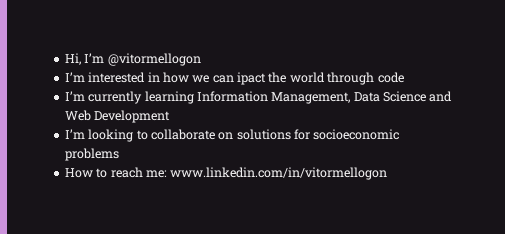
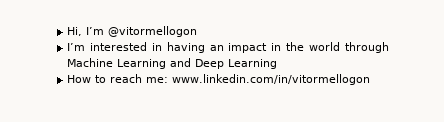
- I’m interested in how we can ipact the world through code
- I’m currently learning Information Management, Data Science and Web Development
- I’m looking to collaborate on solutions for socioeconomic problems
+ I’m interested in having an impact in the world through Machine Learning and Deep Learning

